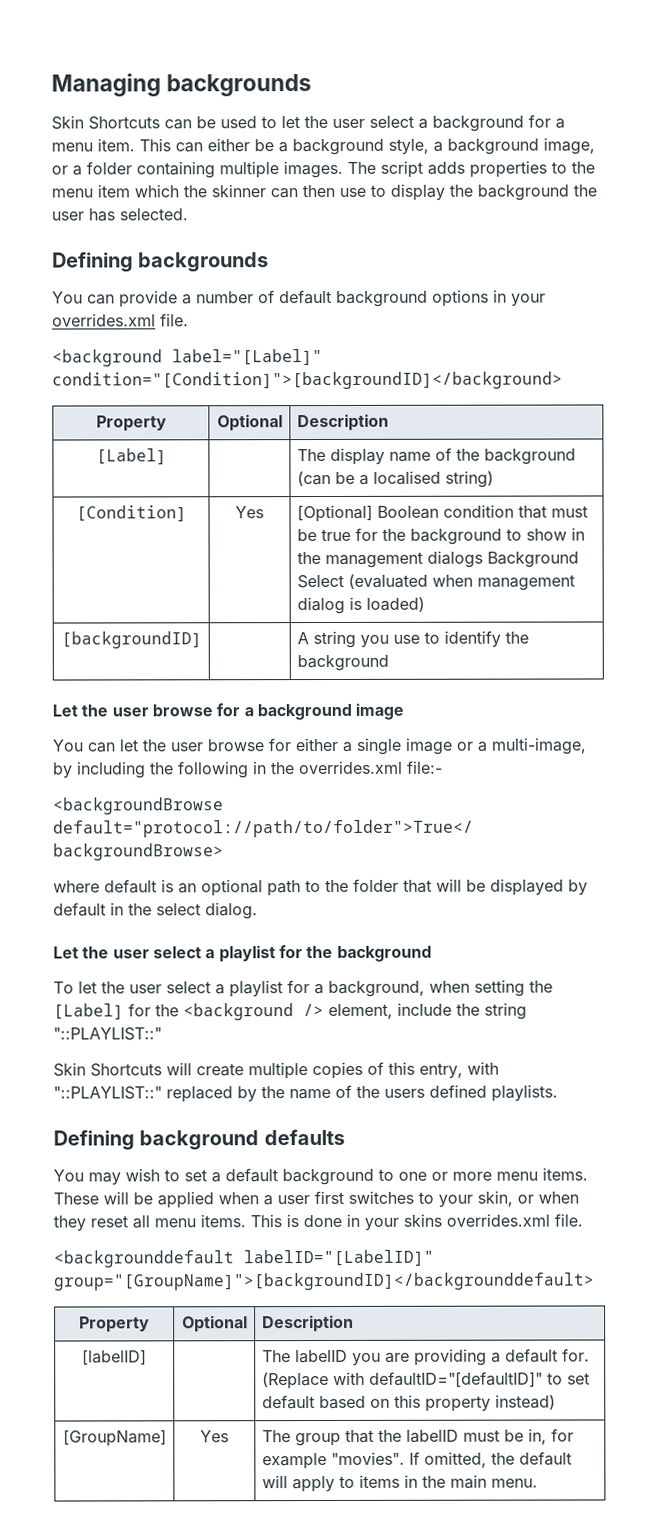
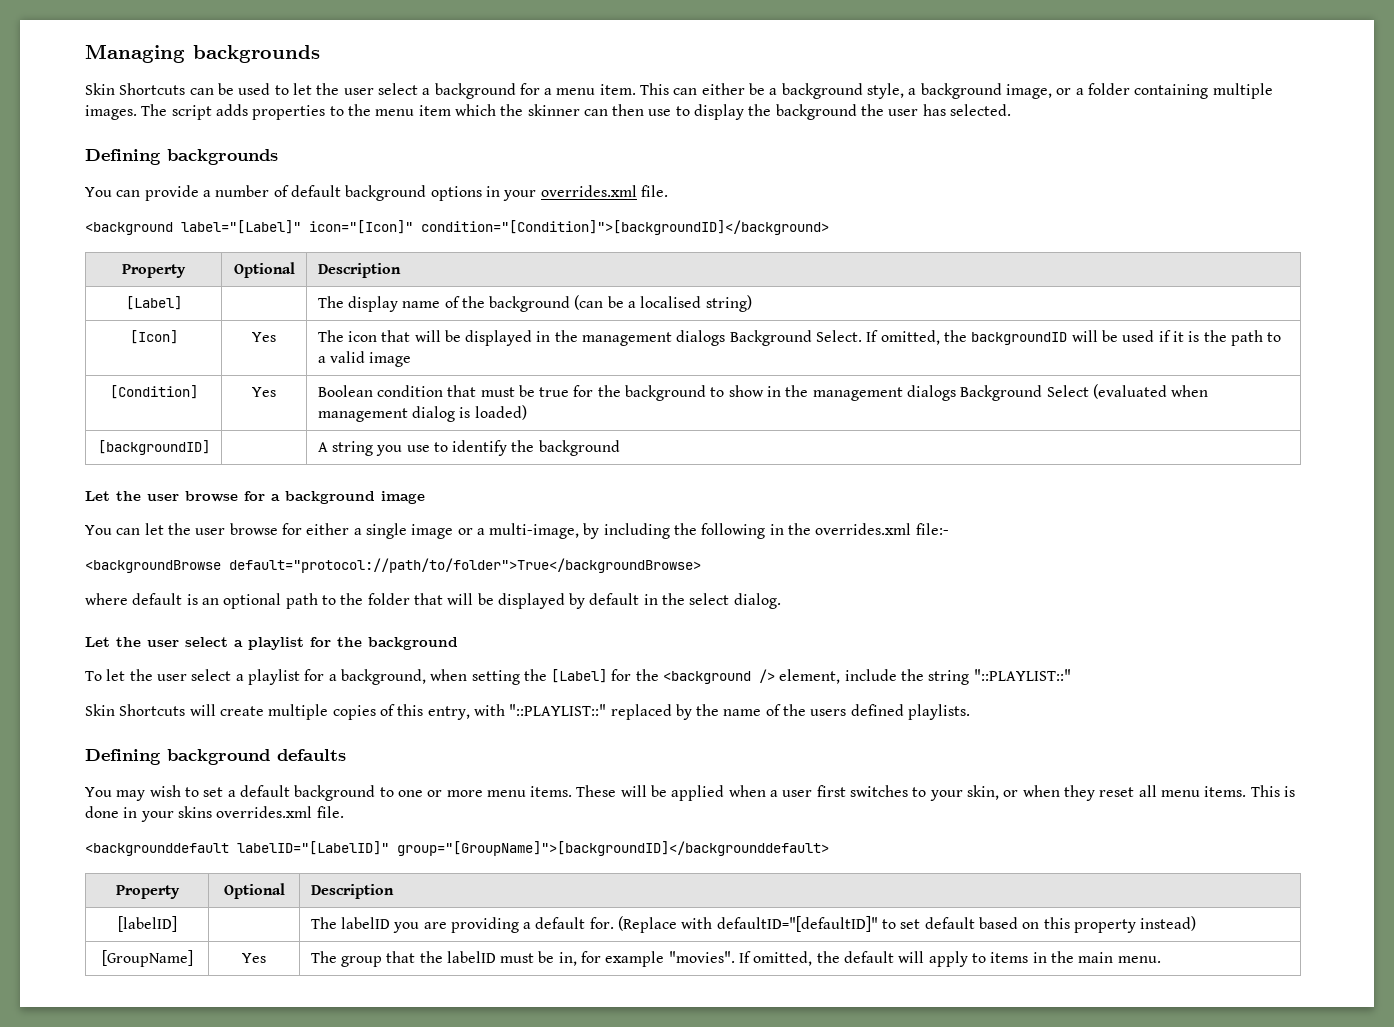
- <background label="[Label]" condition="[Condition]">[backgroundID]</background>
+ <background label="[Label]" icon="[Icon]" condition="[Condition]">[backgroundID]</background>
+ [Icon] | Yes | The icon that will be displayed in the management dialogs Background Select. If omitted, the backgroundID will be used if it is the path to a valid image
- [Condition] | Yes | [Optional] Boolean condition that must be true for the background to show in the management dialogs Background Select (evaluated when management dialog is loaded)
+ [Condition] | Yes | Boolean condition that must be true for the background to show in the management dialogs Background Select (evaluated when management dialog is loaded)

